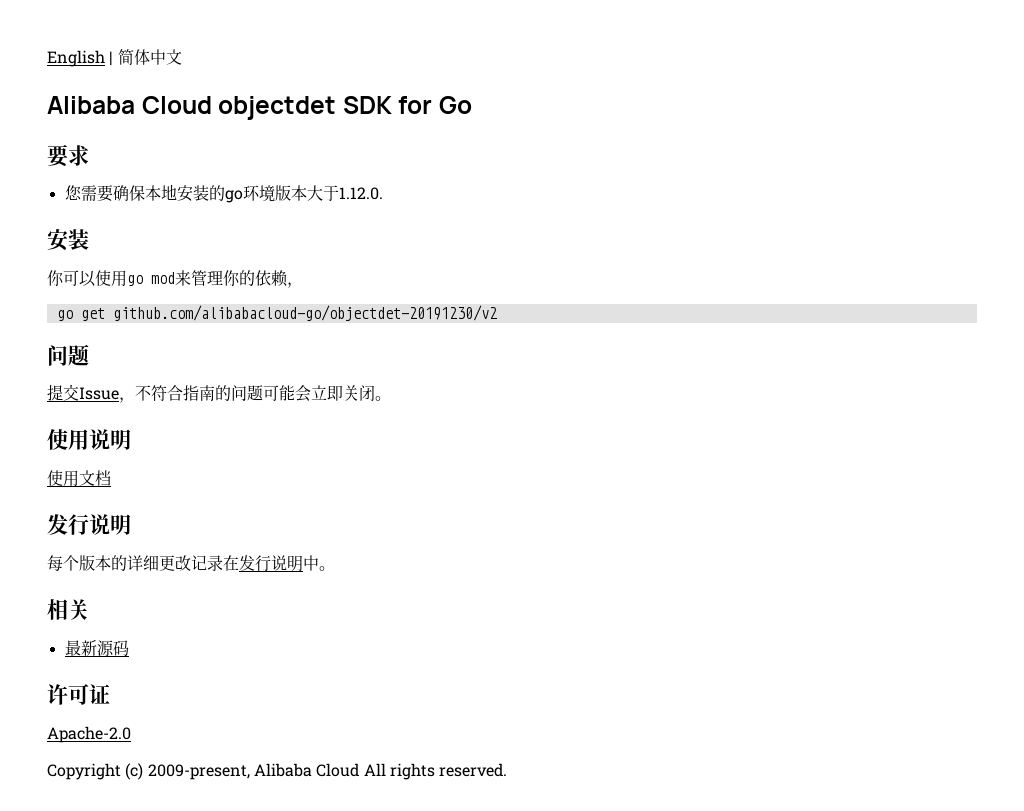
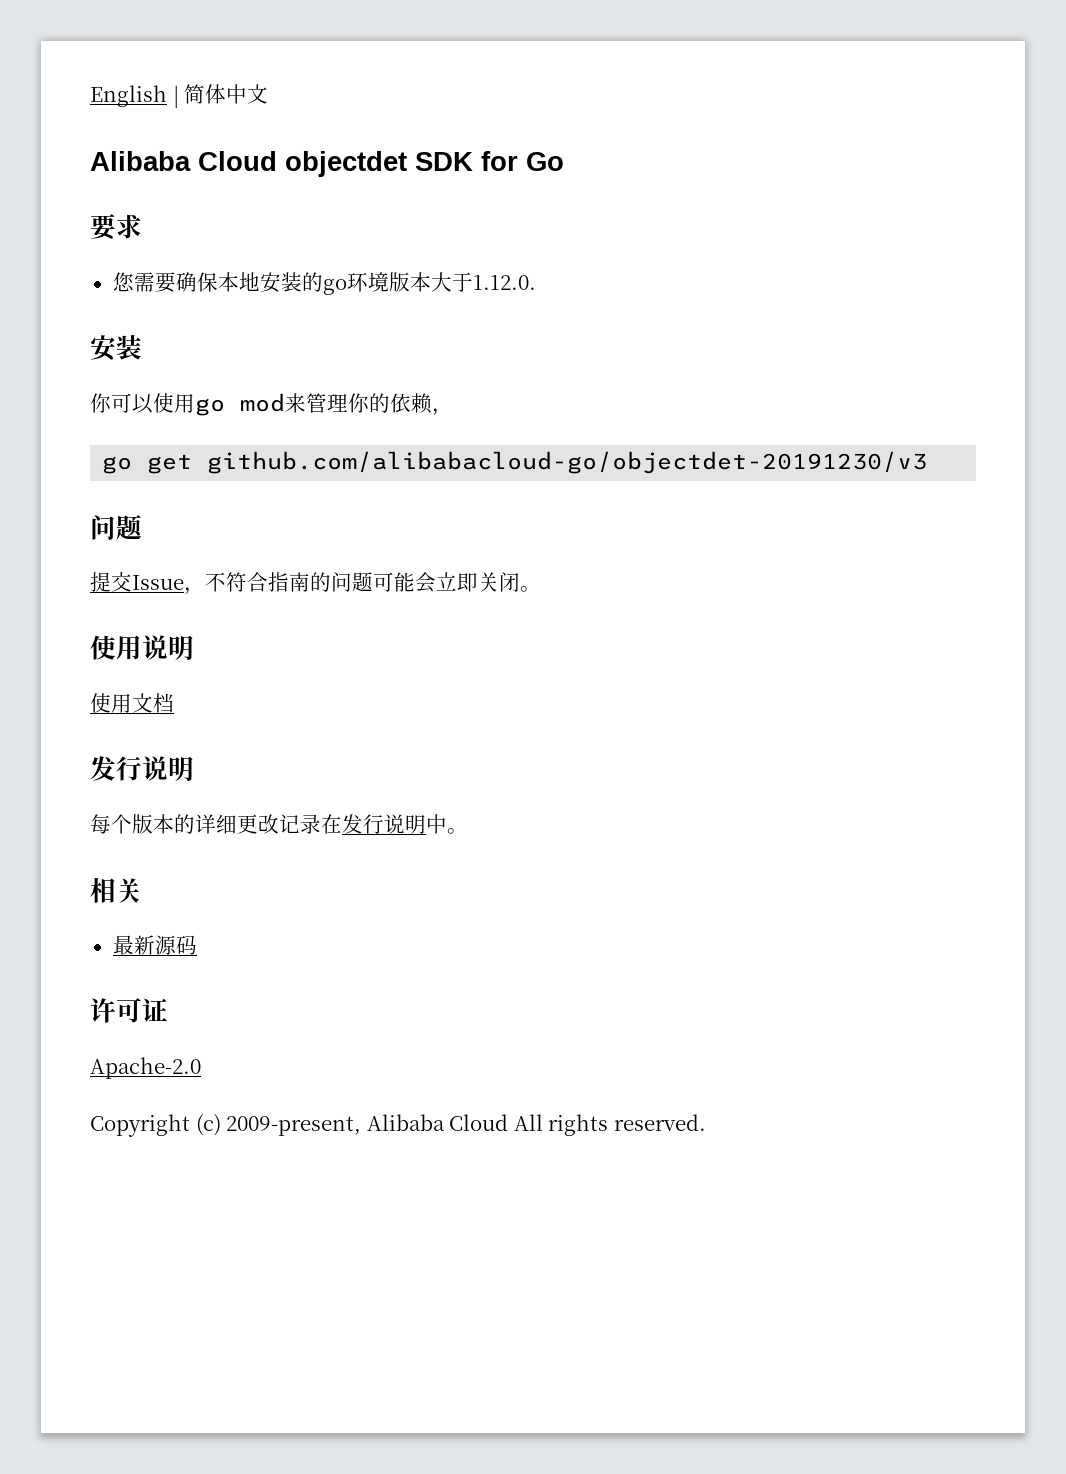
- go get github.com/alibabacloud-go/objectdet-20191230/v2
+ go get github.com/alibabacloud-go/objectdet-20191230/v3

